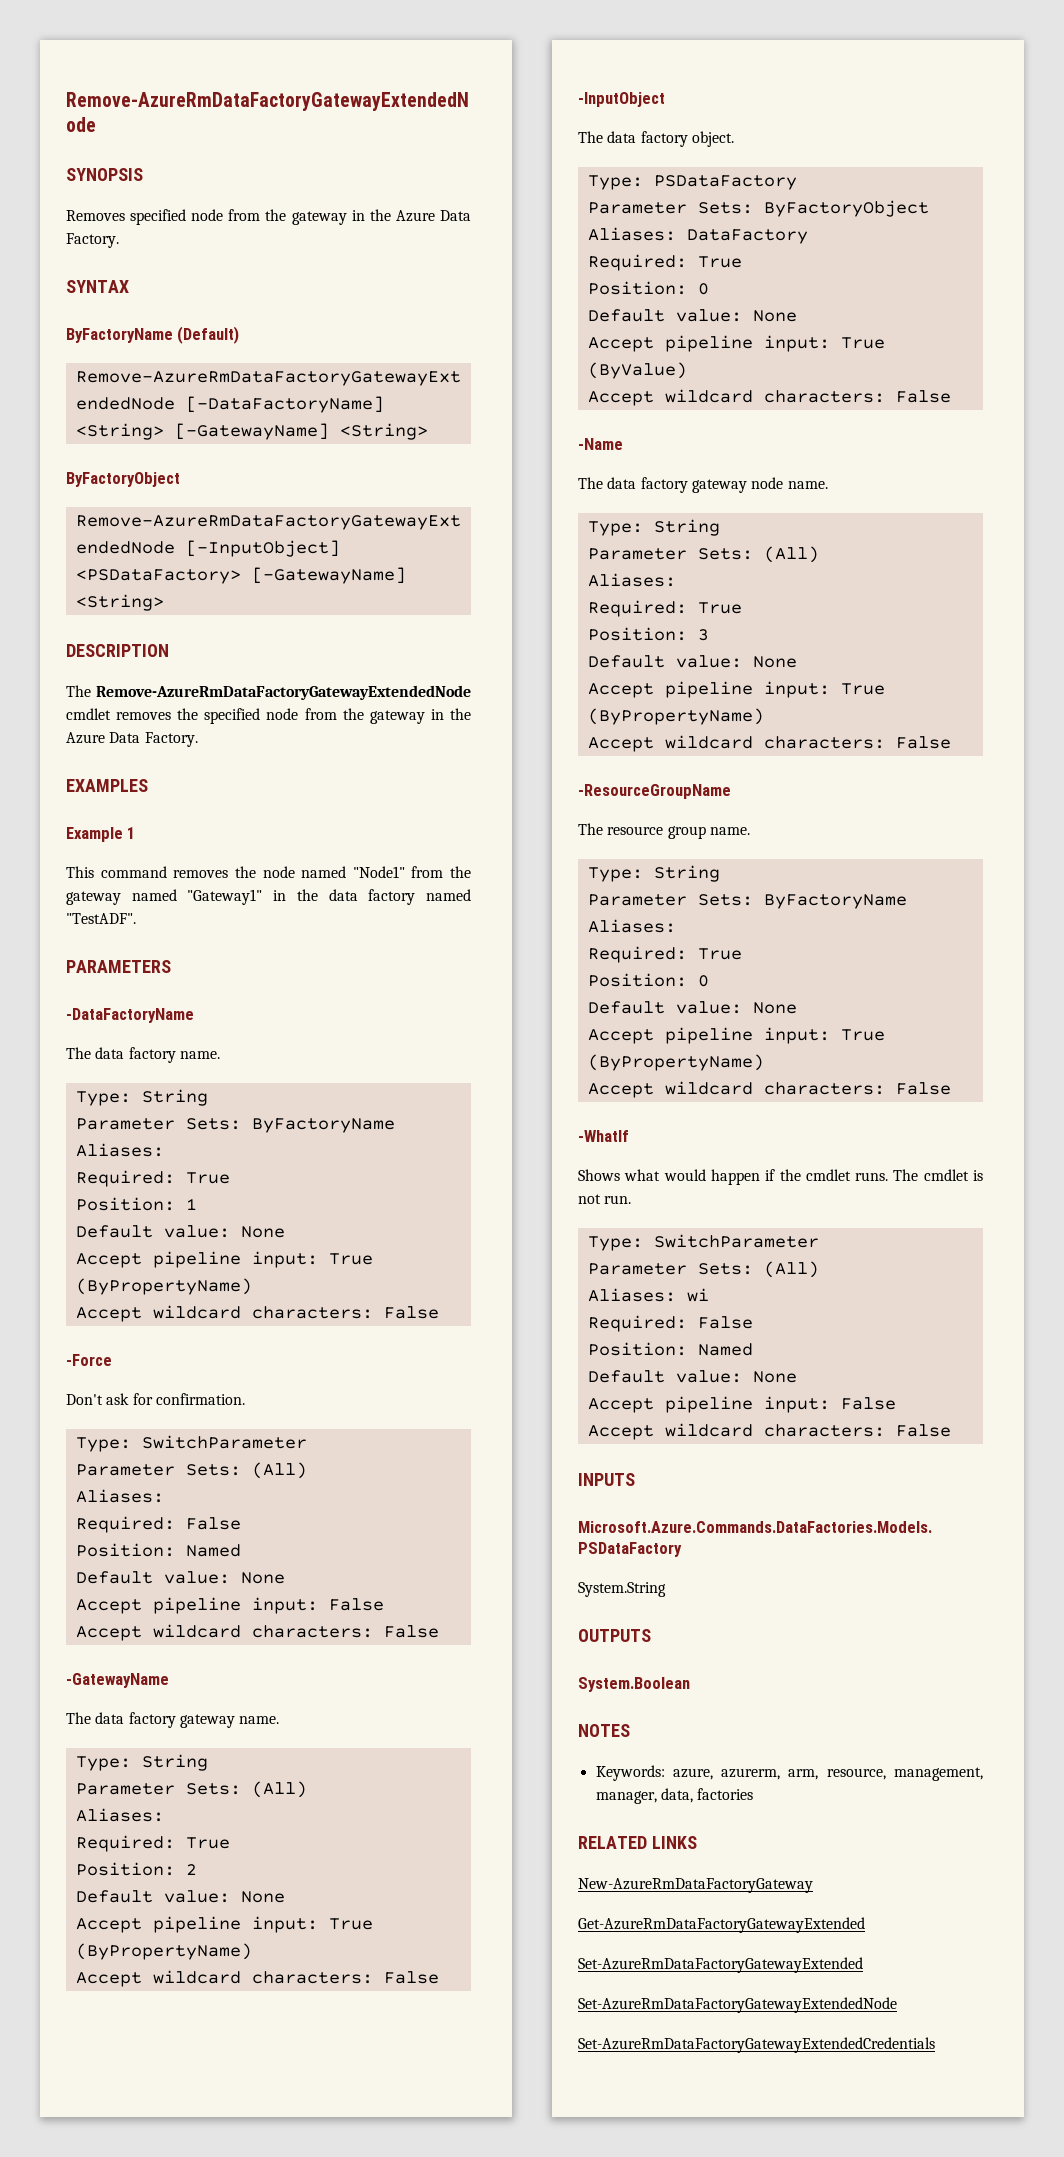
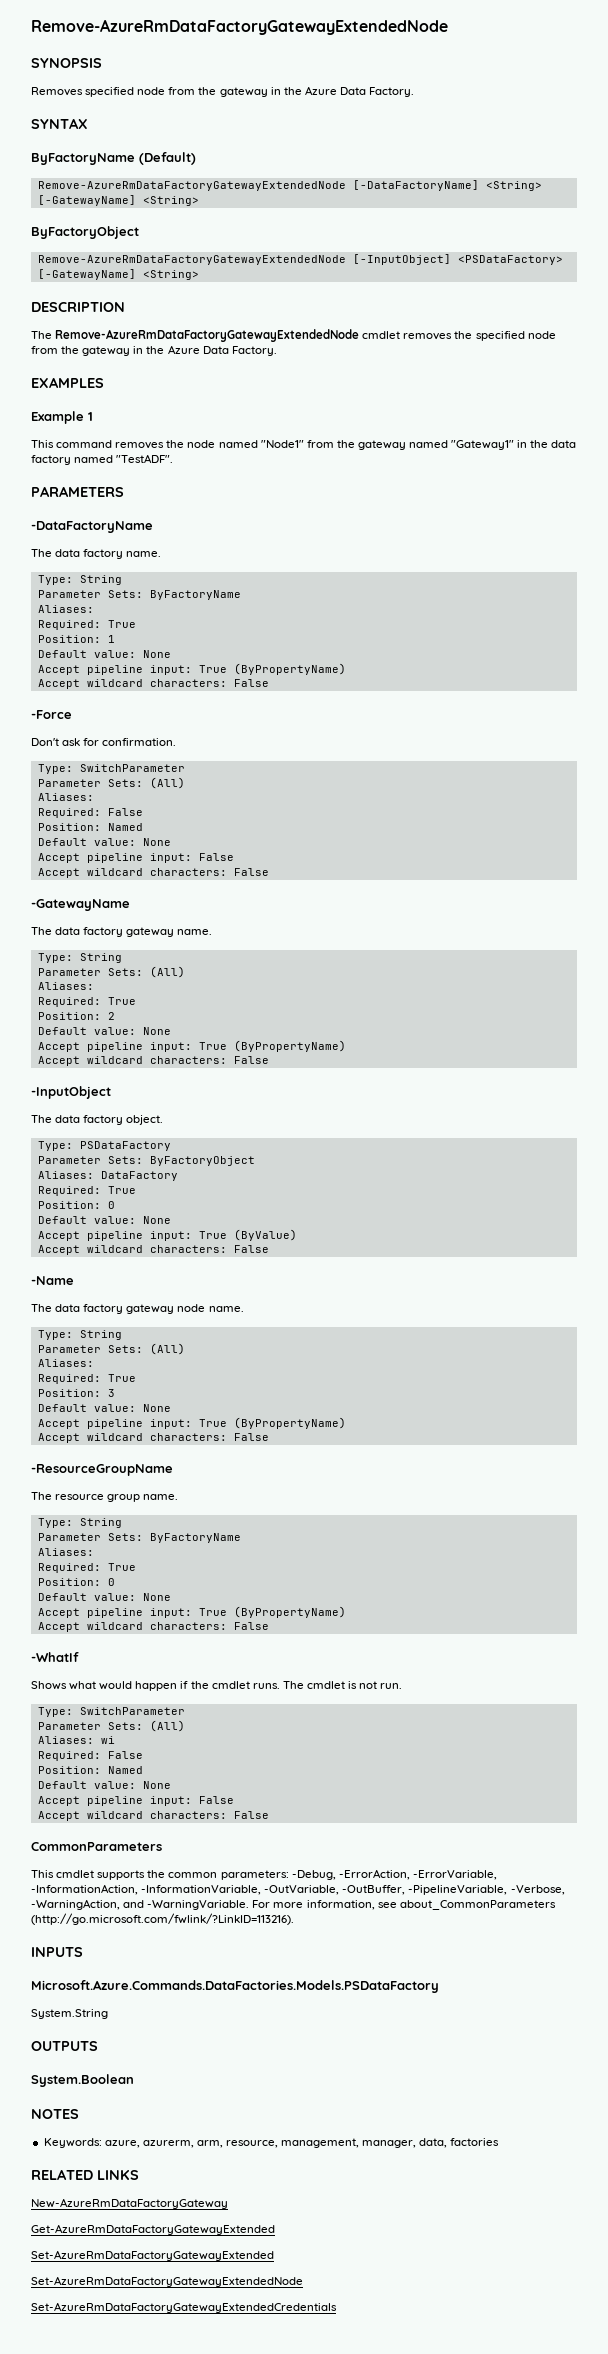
+ CommonParameters
+ This cmdlet supports the common parameters: -Debug, -ErrorAction, -ErrorVariable, -InformationAction, -InformationVariable, -OutVariable, -OutBuffer, -PipelineVariable, -Verbose, -WarningAction, and -WarningVariable. For more information, see about_CommonParameters (http://go.microsoft.com/fwlink/?LinkID=113216).

